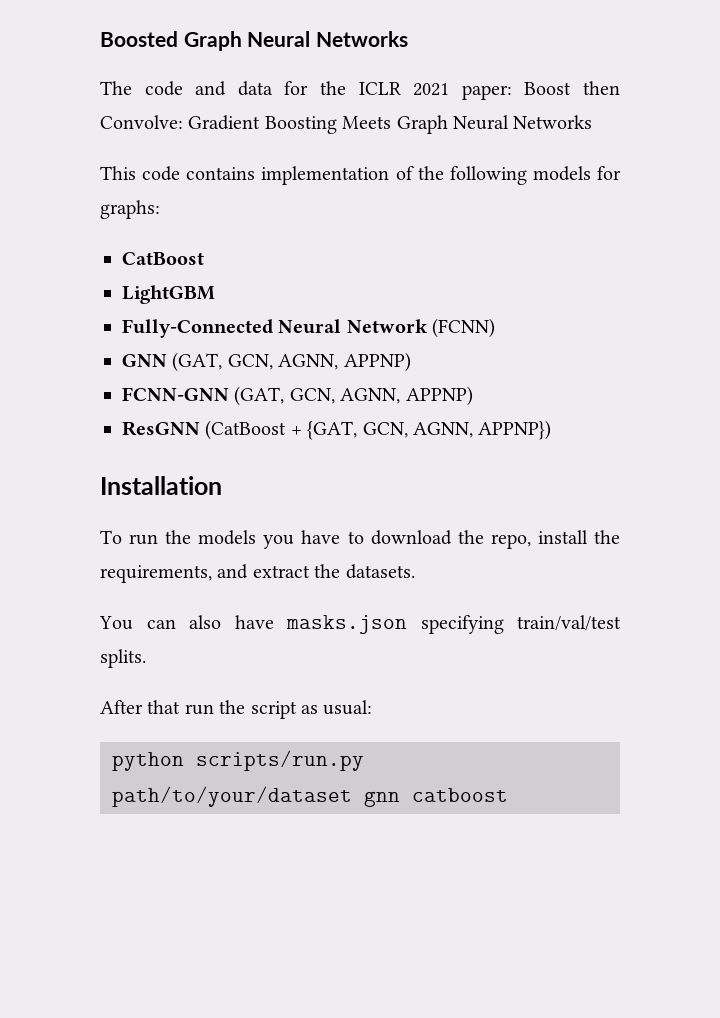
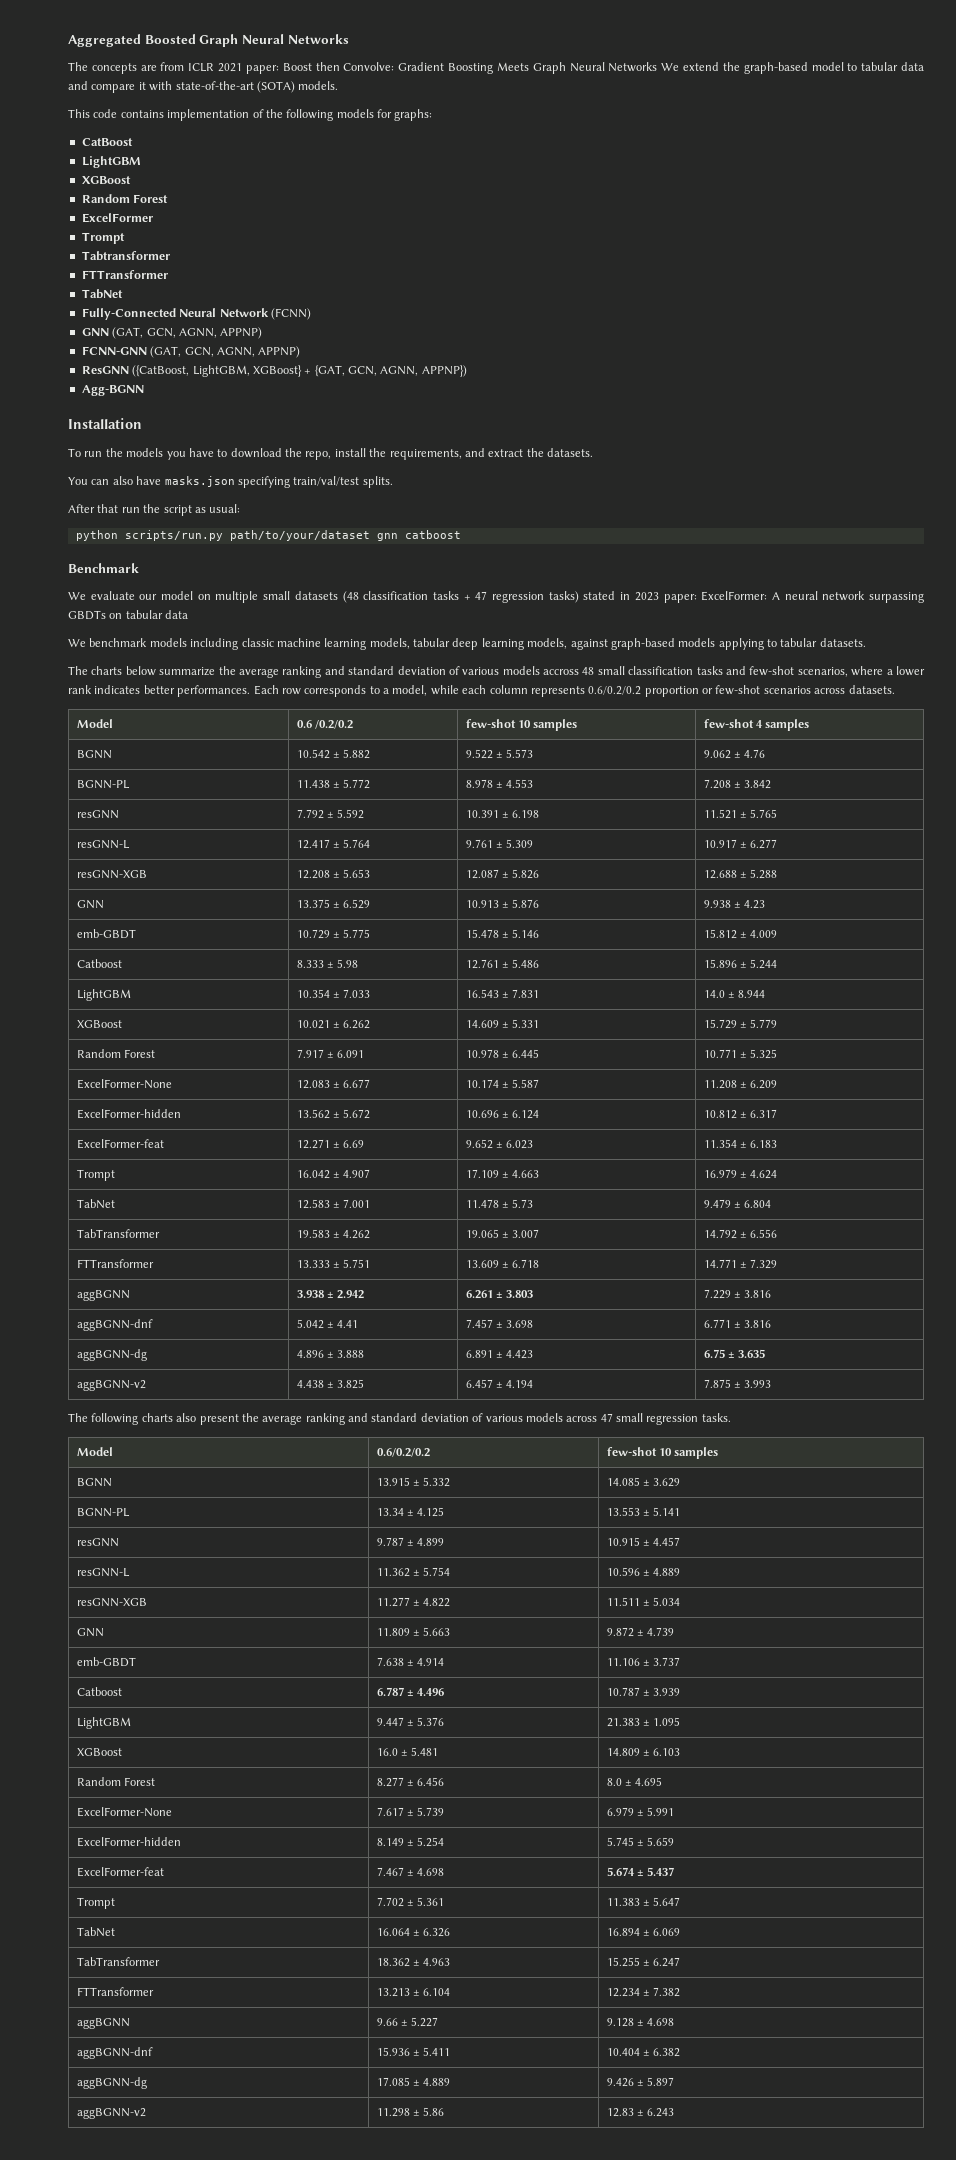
- Boosted Graph Neural Networks
+ Aggregated Boosted Graph Neural Networks
- The code and data for the ICLR 2021 paper: Boost then Convolve: Gradient Boosting Meets Graph Neural Networks
+ The concepts are from ICLR 2021 paper: Boost then Convolve: Gradient Boosting Meets Graph Neural Networks We extend the graph-based model to tabular data and compare it with state-of-the-art (SOTA) models.
  CatBoost
  LightGBM
+ XGBoost
+ Random Forest
+ ExcelFormer
+ Trompt
+ Tabtransformer
+ FTTransformer
+ TabNet
- ResGNN (CatBoost + {GAT, GCN, AGNN, APPNP})
+ ResGNN ({CatBoost, LightGBM, XGBoost} + {GAT, GCN, AGNN, APPNP})
+ Agg-BGNN
+ Benchmark
+ We evaluate our model on multiple small datasets (48 classification tasks + 47 regression tasks) stated in 2023 paper: ExcelFormer: A neural network surpassing GBDTs on tabular data
+ We benchmark models including classic machine learning models, tabular deep learning models, against graph-based models applying to tabular datasets.
+ The charts below summarize the average ranking and standard deviation of various models accross 48 small classification tasks and few-shot scenarios, where a lower rank indicates better performances. Each row corresponds to a model, while each column represents 0.6/0.2/0.2 proportion or few-shot scenarios across datasets.
+ Model | 0.6 /0.2/0.2 | few-shot 10 samples | few-shot 4 samples
+ BGNN | 10.542 ± 5.882 | 9.522 ± 5.573 | 9.062 ± 4.76
+ BGNN-PL | 11.438 ± 5.772 | 8.978 ± 4.553 | 7.208 ± 3.842
+ resGNN | 7.792 ± 5.592 | 10.391 ± 6.198 | 11.521 ± 5.765
+ resGNN-L | 12.417 ± 5.764 | 9.761 ± 5.309 | 10.917 ± 6.277
+ resGNN-XGB | 12.208 ± 5.653 | 12.087 ± 5.826 | 12.688 ± 5.288
+ GNN | 13.375 ± 6.529 | 10.913 ± 5.876 | 9.938 ± 4.23
+ emb-GBDT | 10.729 ± 5.775 | 15.478 ± 5.146 | 15.812 ± 4.009
+ Catboost | 8.333 ± 5.98 | 12.761 ± 5.486 | 15.896 ± 5.244
+ LightGBM | 10.354 ± 7.033 | 16.543 ± 7.831 | 14.0 ± 8.944
+ XGBoost | 10.021 ± 6.262 | 14.609 ± 5.331 | 15.729 ± 5.779
+ Random Forest | 7.917 ± 6.091 | 10.978 ± 6.445 | 10.771 ± 5.325
+ ExcelFormer-None | 12.083 ± 6.677 | 10.174 ± 5.587 | 11.208 ± 6.209
+ ExcelFormer-hidden | 13.562 ± 5.672 | 10.696 ± 6.124 | 10.812 ± 6.317
+ ExcelFormer-feat | 12.271 ± 6.69 | 9.652 ± 6.023 | 11.354 ± 6.183
+ Trompt | 16.042 ± 4.907 | 17.109 ± 4.663 | 16.979 ± 4.624
+ TabNet | 12.583 ± 7.001 | 11.478 ± 5.73 | 9.479 ± 6.804
+ TabTransformer | 19.583 ± 4.262 | 19.065 ± 3.007 | 14.792 ± 6.556
+ FTTransformer | 13.333 ± 5.751 | 13.609 ± 6.718 | 14.771 ± 7.329
+ aggBGNN | 3.938 ± 2.942 | 6.261 ± 3.803 | 7.229 ± 3.816
+ aggBGNN-dnf | 5.042 ± 4.41 | 7.457 ± 3.698 | 6.771 ± 3.816
+ aggBGNN-dg | 4.896 ± 3.888 | 6.891 ± 4.423 | 6.75 ± 3.635
+ aggBGNN-v2 | 4.438 ± 3.825 | 6.457 ± 4.194 | 7.875 ± 3.993
+ The following charts also present the average ranking and standard deviation of various models across 47 small regression tasks.
+ Model | 0.6/0.2/0.2 | few-shot 10 samples
+ BGNN | 13.915 ± 5.332 | 14.085 ± 3.629
+ BGNN-PL | 13.34 ± 4.125 | 13.553 ± 5.141
+ resGNN | 9.787 ± 4.899 | 10.915 ± 4.457
+ resGNN-L | 11.362 ± 5.754 | 10.596 ± 4.889
+ resGNN-XGB | 11.277 ± 4.822 | 11.511 ± 5.034
+ GNN | 11.809 ± 5.663 | 9.872 ± 4.739
+ emb-GBDT | 7.638 ± 4.914 | 11.106 ± 3.737
+ Catboost | 6.787 ± 4.496 | 10.787 ± 3.939
+ LightGBM | 9.447 ± 5.376 | 21.383 ± 1.095
+ XGBoost | 16.0 ± 5.481 | 14.809 ± 6.103
+ Random Forest | 8.277 ± 6.456 | 8.0 ± 4.695
+ ExcelFormer-None | 7.617 ± 5.739 | 6.979 ± 5.991
+ ExcelFormer-hidden | 8.149 ± 5.254 | 5.745 ± 5.659
+ ExcelFormer-feat | 7.467 ± 4.698 | 5.674 ± 5.437
+ Trompt | 7.702 ± 5.361 | 11.383 ± 5.647
+ TabNet | 16.064 ± 6.326 | 16.894 ± 6.069
+ TabTransformer | 18.362 ± 4.963 | 15.255 ± 6.247
+ FTTransformer | 13.213 ± 6.104 | 12.234 ± 7.382
+ aggBGNN | 9.66 ± 5.227 | 9.128 ± 4.698
+ aggBGNN-dnf | 15.936 ± 5.411 | 10.404 ± 6.382
+ aggBGNN-dg | 17.085 ± 4.889 | 9.426 ± 5.897
+ aggBGNN-v2 | 11.298 ± 5.86 | 12.83 ± 6.243

